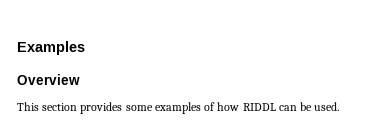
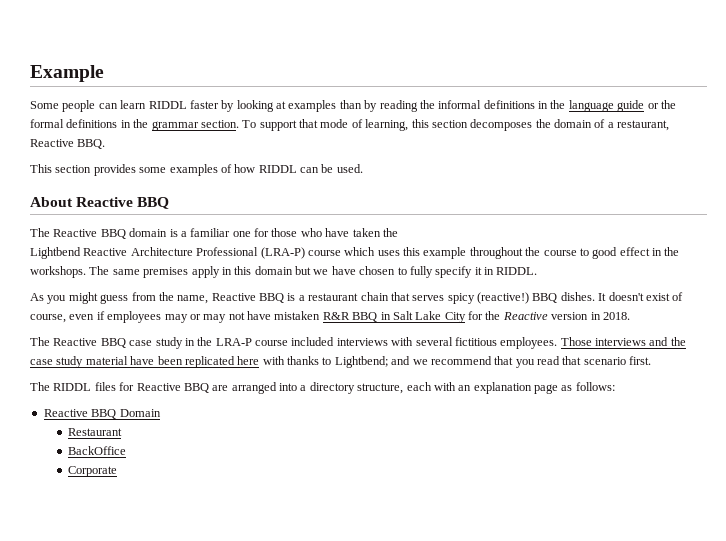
- Examples
- Overview
+ Example
+ Some people can learn RIDDL faster by looking at examples than by reading the informal definitions in the language guide or the formal definitions in the grammar section. To support that mode of learning, this section decomposes the domain of a restaurant, Reactive BBQ.
+ About Reactive BBQ
+ The Reactive BBQ domain is a familiar one for those who have taken the
+ Lightbend Reactive Architecture Professional (LRA-P) course which uses this example throughout the course to good effect in the workshops. The same premises apply in this domain but we have chosen to fully specify it in RIDDL.
+ As you might guess from the name, Reactive BBQ is a restaurant chain that serves spicy (reactive!) BBQ dishes. It doesn't exist of course, even if employees may or may not have mistaken R&R BBQ in Salt Lake City for the Reactive version in 2018.
+ The Reactive BBQ case study in the LRA-P course included interviews with several fictitious employees. Those interviews and the case study material have been replicated here with thanks to Lightbend; and we recommend that you read that scenario first.
+ The RIDDL files for Reactive BBQ are arranged into a directory structure, each with an explanation page as follows:
+ Reactive BBQ Domain
+ Restaurant
+ BackOffice
+ Corporate

